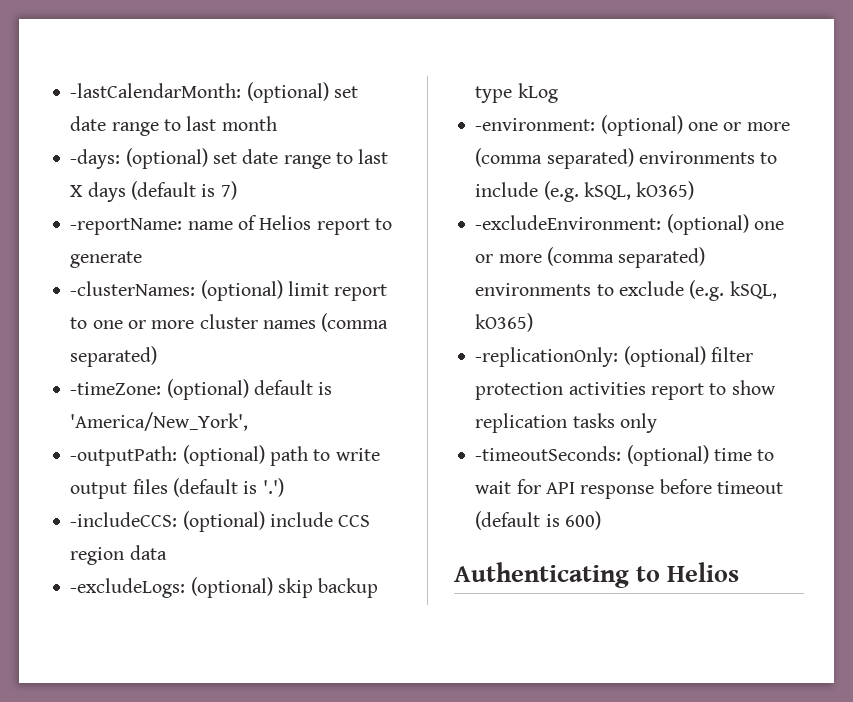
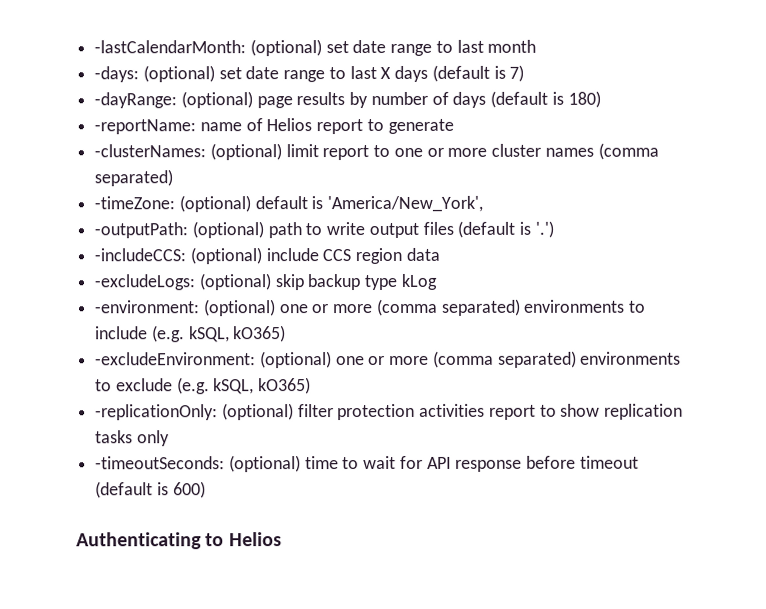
+ -dayRange: (optional) page results by number of days (default is 180)

